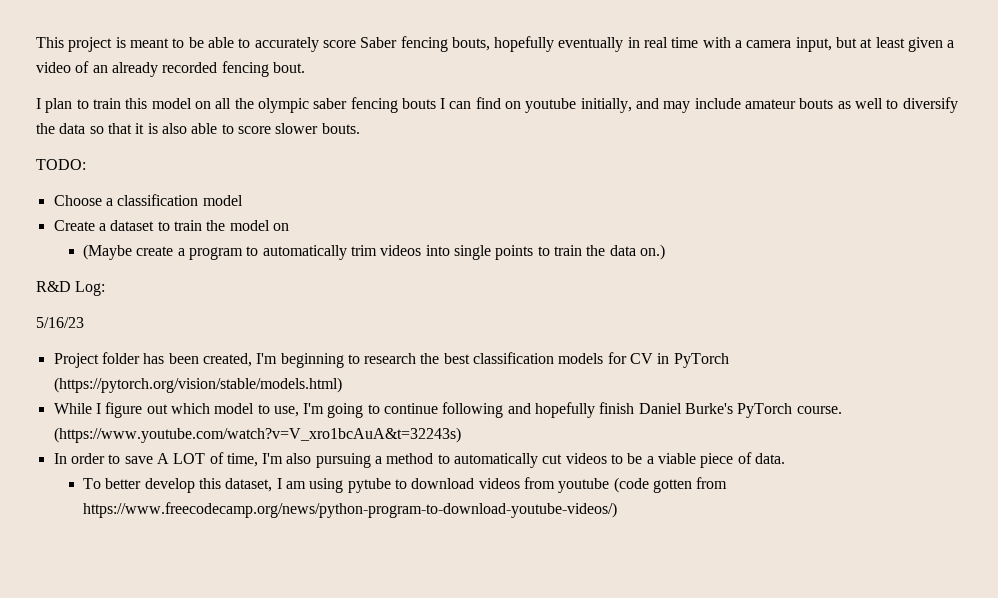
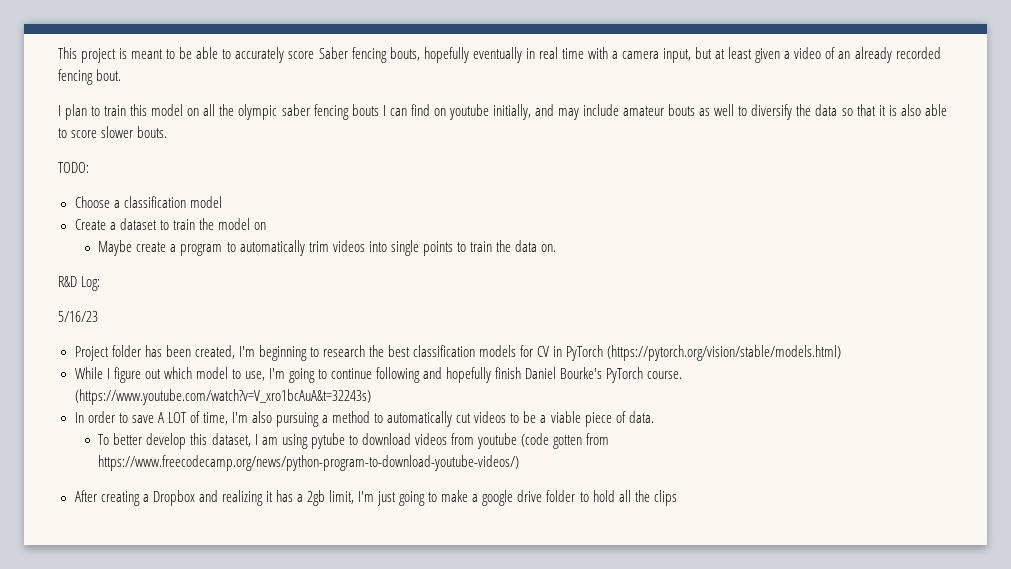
- (Maybe create a program to automatically trim videos into single points to train the data on.)
+ Maybe create a program to automatically trim videos into single points to train the data on.
- While I figure out which model to use, I'm going to continue following and hopefully finish Daniel Burke's PyTorch course.
+ While I figure out which model to use, I'm going to continue following and hopefully finish Daniel Bourke's PyTorch course.
+ After creating a Dropbox and realizing it has a 2gb limit, I'm just going to make a google drive folder to hold all the clips

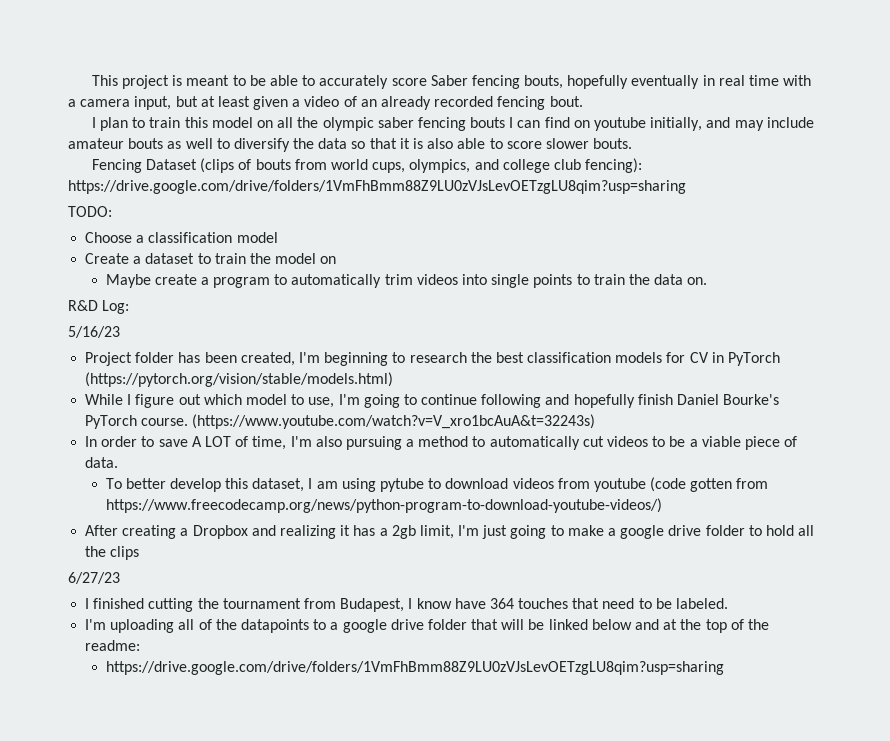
+ Fencing Dataset (clips of bouts from world cups, olympics, and college club fencing): https://drive.google.com/drive/folders/1VmFhBmm88Z9LU0zVJsLevOETzgLU8qim?usp=sharing
+ 6/27/23
+ I finished cutting the tournament from Budapest, I know have 364 touches that need to be labeled.
+ I'm uploading all of the datapoints to a google drive folder that will be linked below and at the top of the readme:
+ https://drive.google.com/drive/folders/1VmFhBmm88Z9LU0zVJsLevOETzgLU8qim?usp=sharing

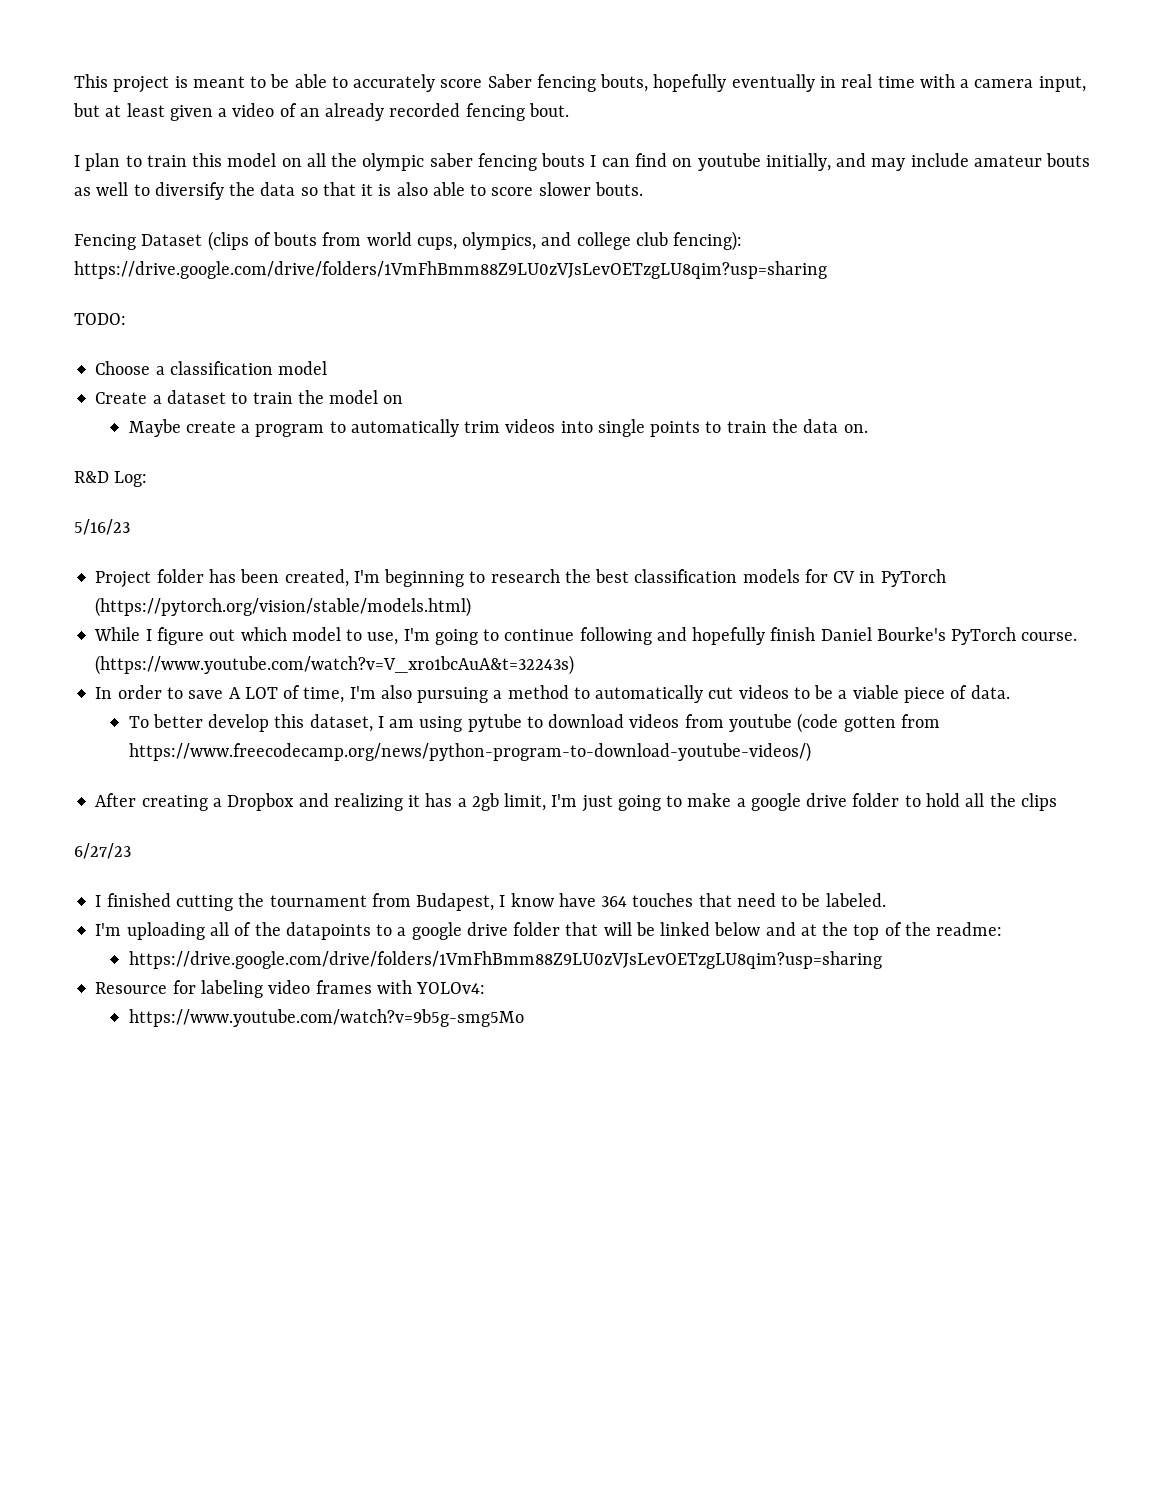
+ Resource for labeling video frames with YOLOv4:
+ https://www.youtube.com/watch?v=9b5g-smg5Mo

